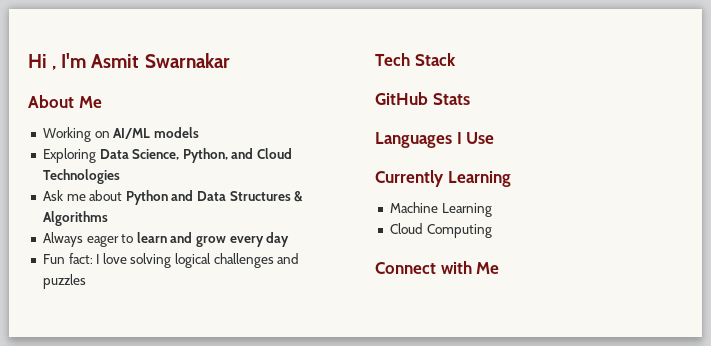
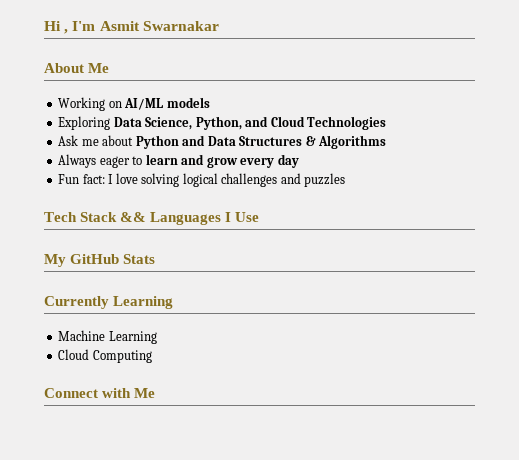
- Tech Stack
- GitHub Stats
- Languages I Use
+ Tech Stack && Languages I Use
+ My GitHub Stats

